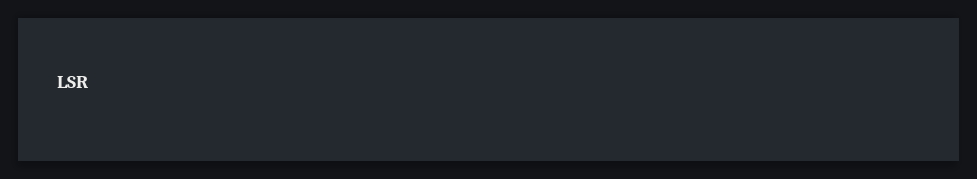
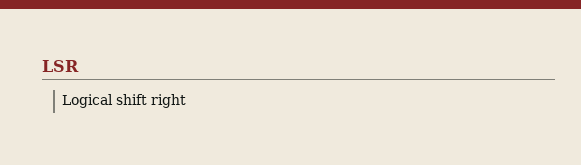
+ Logical shift right

